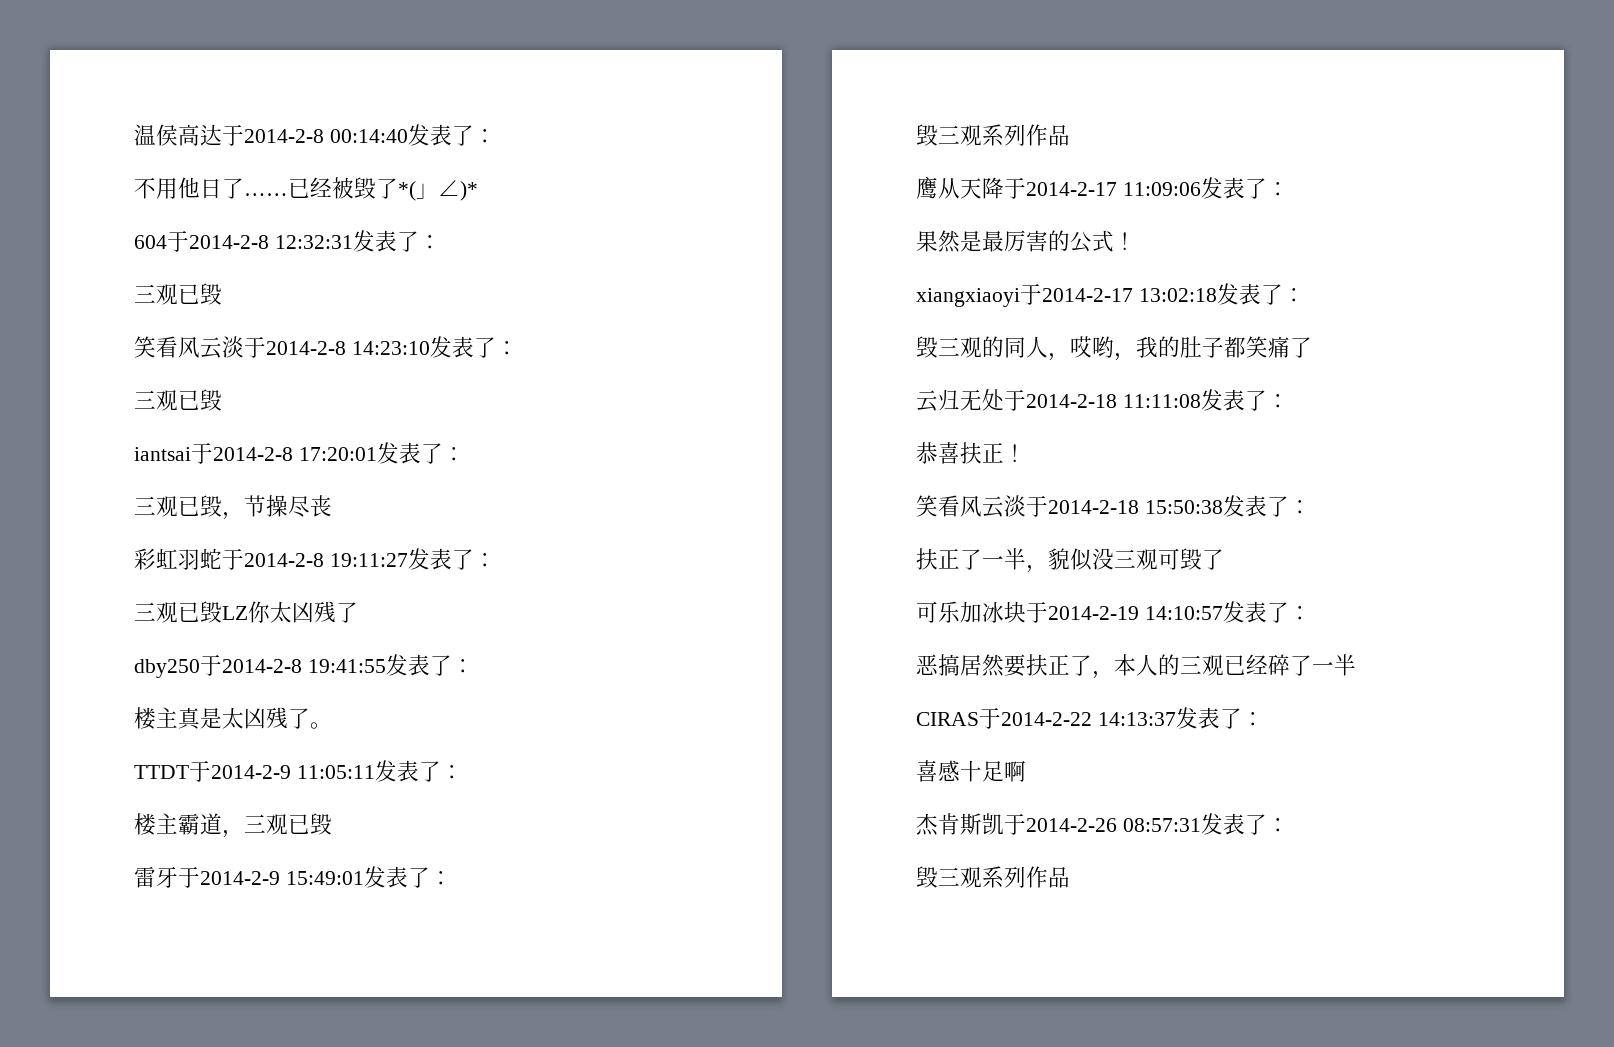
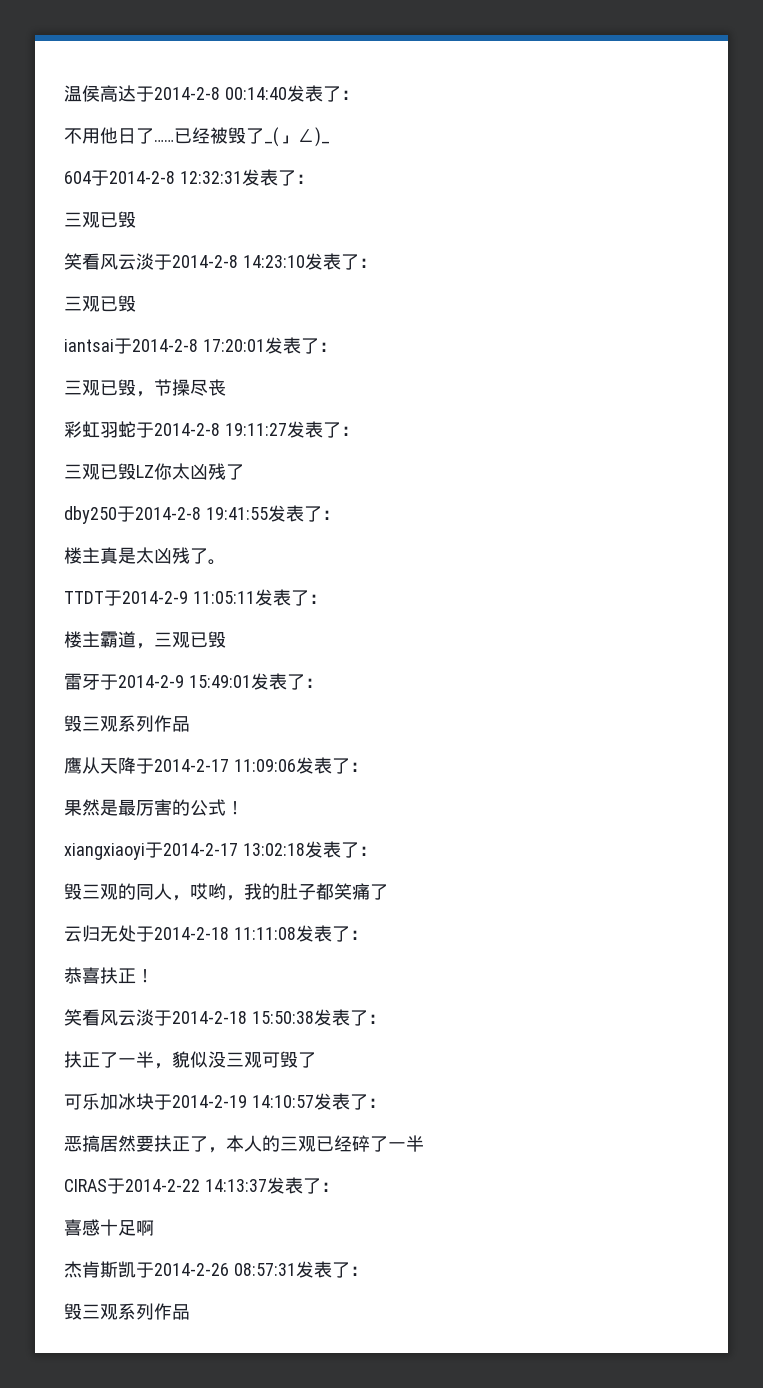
- 已经被毁了*(」∠)*
+ 已经被毁了_(」∠)_

